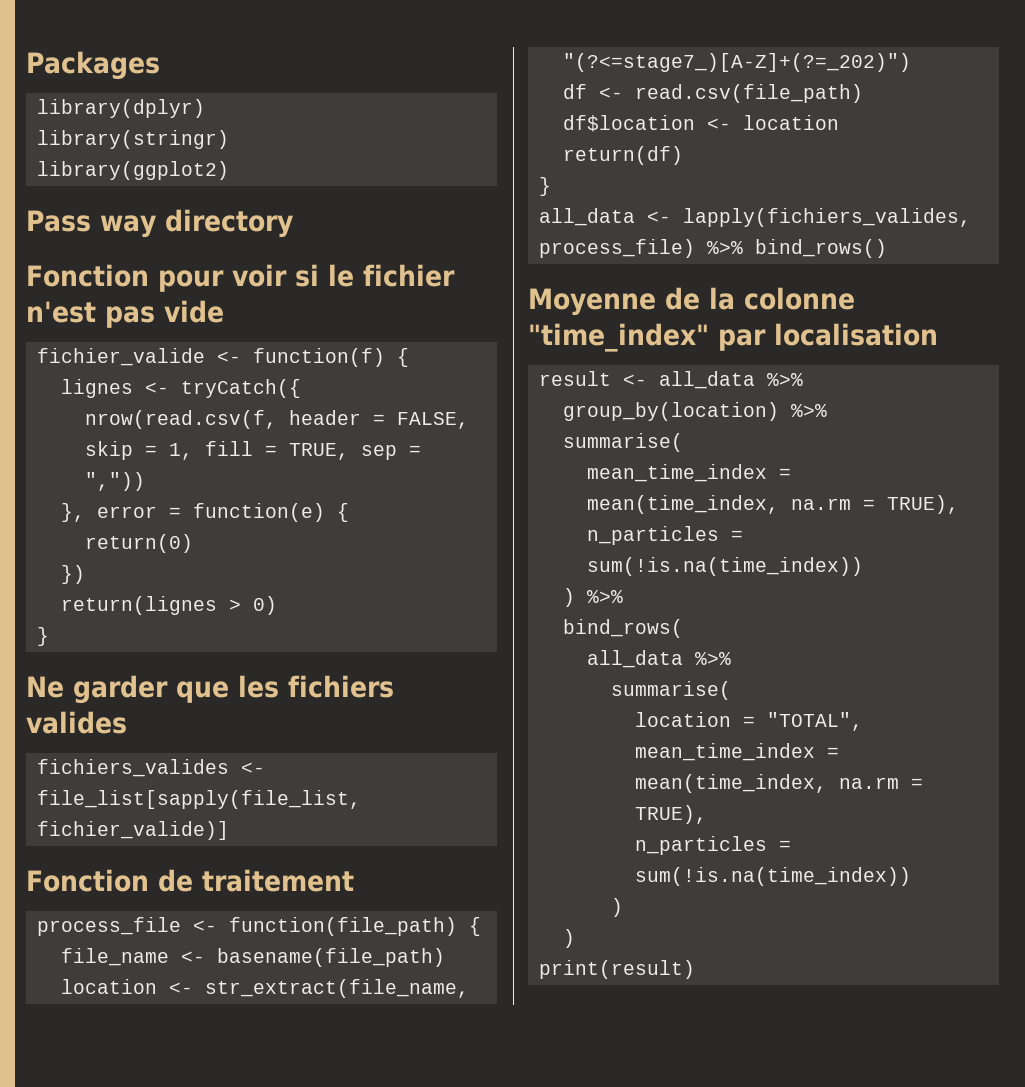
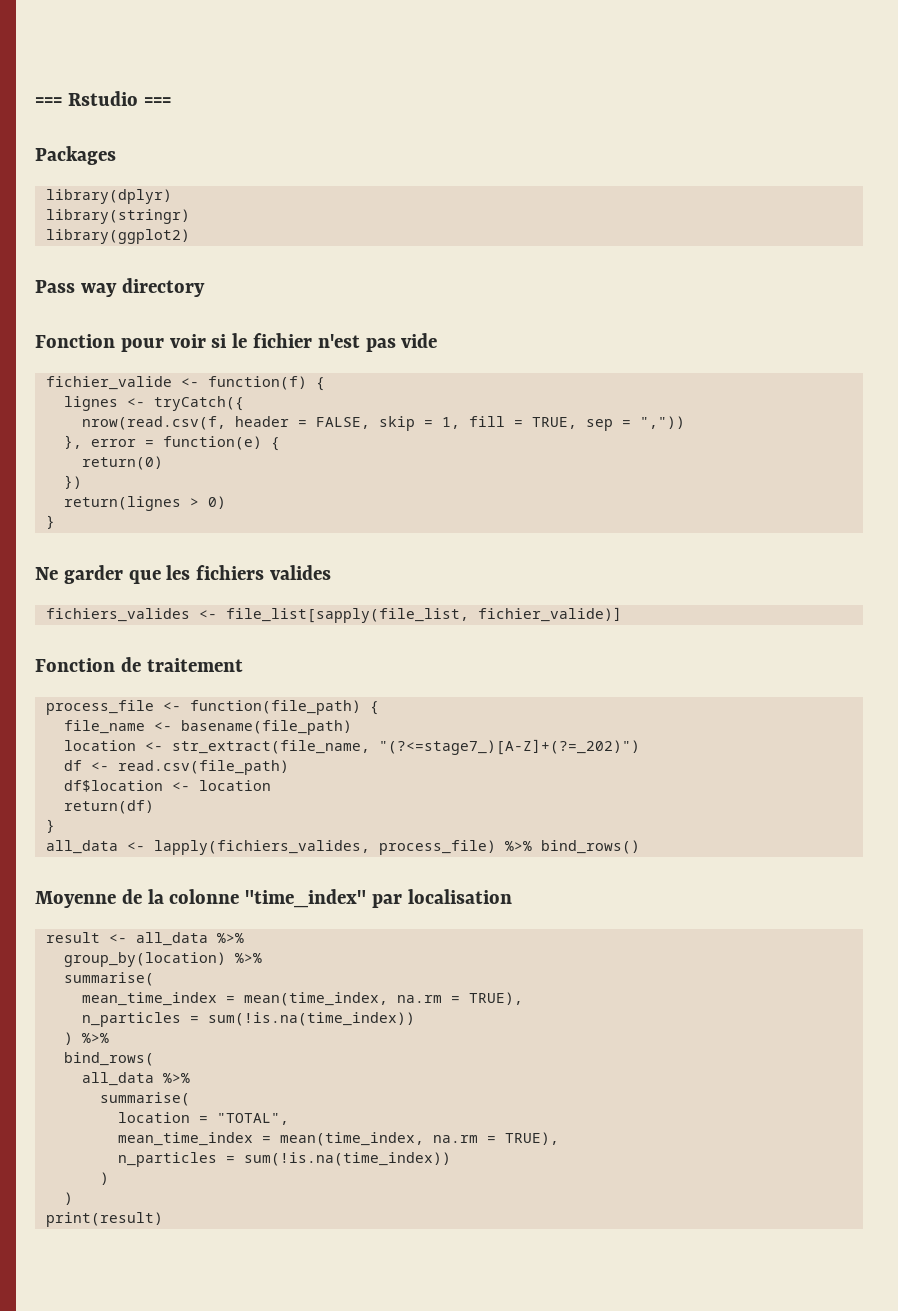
+ === Rstudio ===

